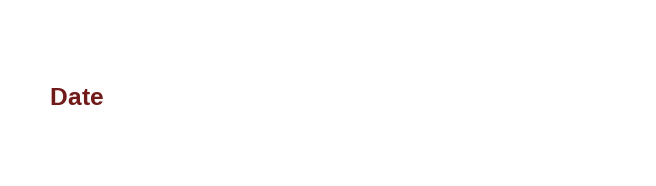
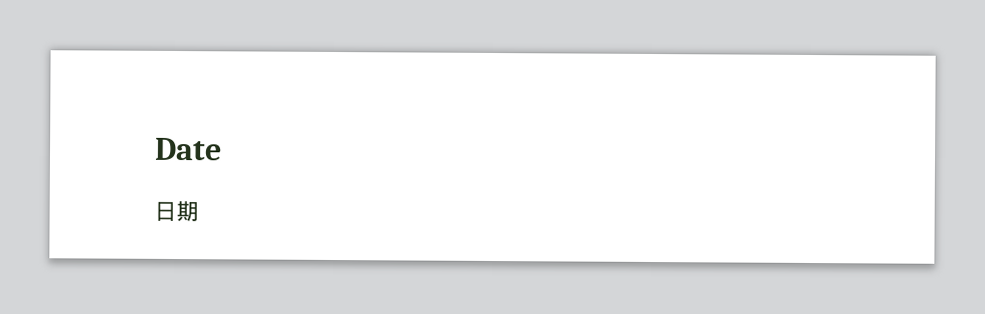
+ 日期

